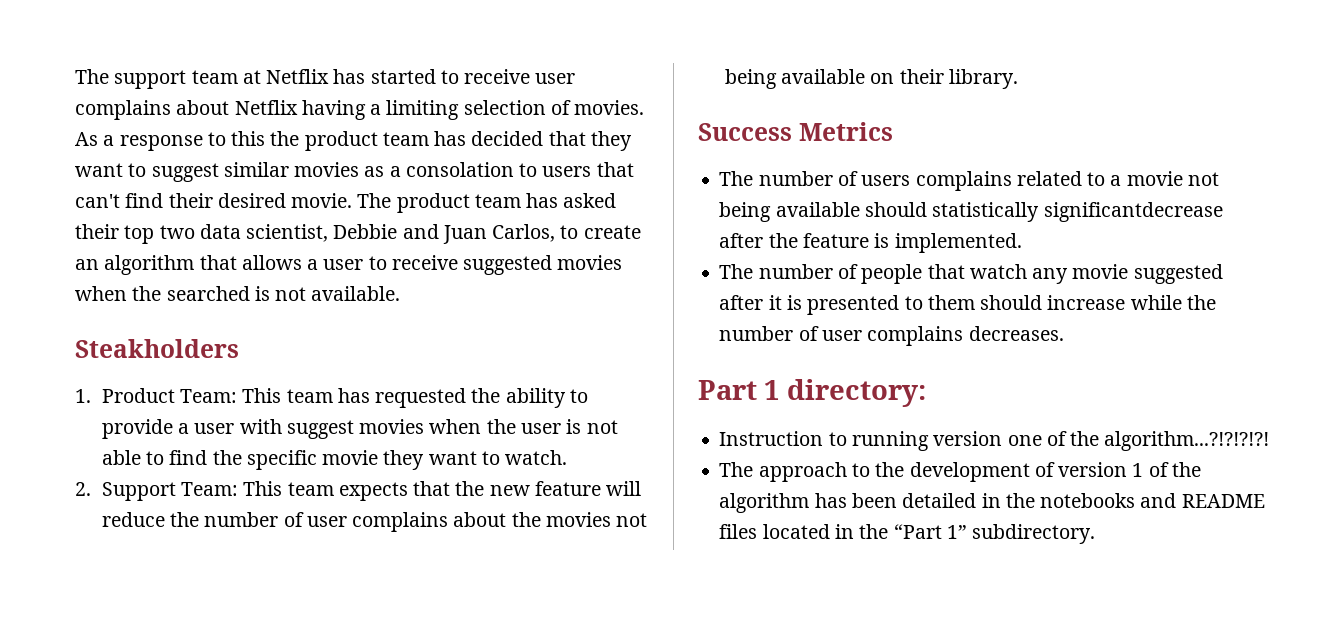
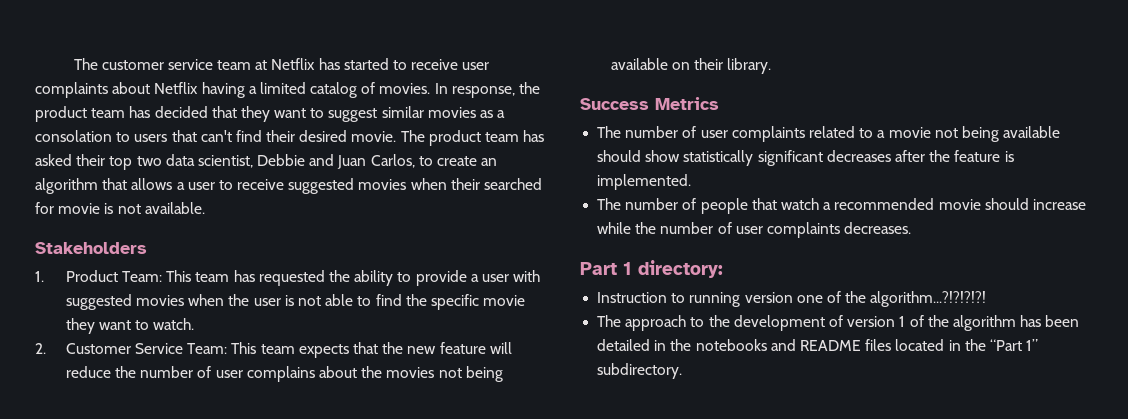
- The support team at Netflix has started to receive user complains about Netflix having a limiting selection of movies. As a response to this the product team has decided that they want to suggest similar movies as a consolation to users that can't find their desired movie.
+ The customer service team at Netflix has started to receive user complaints about Netflix having a limited catalog of movies. In response, the product team has decided that they want to suggest similar movies as a consolation to users that can't find their desired movie.
- The product team has asked their top two data scientist, Debbie and Juan Carlos, to create an algorithm that allows a user to receive suggested movies when the searched is not available.
+ The product team has asked their top two data scientist, Debbie and Juan Carlos, to create an algorithm that allows a user to receive suggested movies when their searched for movie is not available.
- Steakholders
+ Stakeholders
- 1. Product Team: This team has requested the ability to provide a user with suggest movies when the user is not able to find the specific movie they want to watch.
+ 1. Product Team: This team has requested the ability to provide a user with suggested movies when the user is not able to find the specific movie they want to watch.
- 2. Support Team: This team expects that the new feature will reduce the number of user complains about the movies not being available on their library.
+ 2. Customer Service Team: This team expects that the new feature will reduce the number of user complains about the movies not being available on their library.
- The number of users complains related to a movie not being available should statistically significantdecrease after the feature is implemented.
+ The number of user complaints related to a movie not being available should show statistically significant decreases after the feature is implemented.
- The number of people that watch any movie suggested after it is presented to them should increase while the number of user complains decreases.
+ The number of people that watch a recommended movie should increase while the number of user complaints decreases.

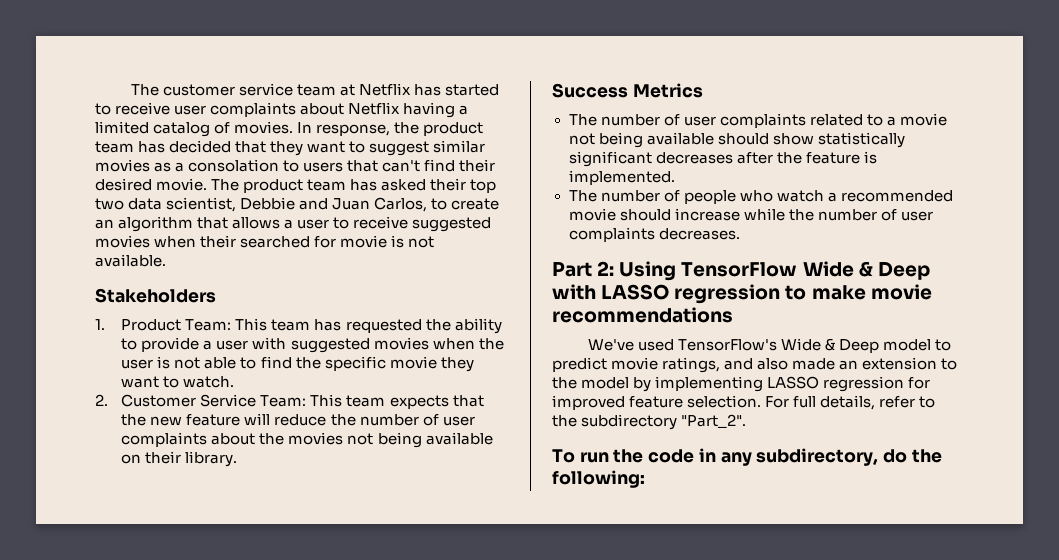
- 2. Customer Service Team: This team expects that the new feature will reduce the number of user complains about the movies not being available on their library.
+ 2. Customer Service Team: This team expects that the new feature will reduce the number of user complaints about the movies not being available on their library.
- The number of people that watch a recommended movie should increase while the number of user complaints decreases.
+ The number of people who watch a recommended movie should increase while the number of user complaints decreases.
- Part 1 directory:
- Instruction to running version one of the algorithm...?!?!?!?!
- The approach to the development of version 1 of the algorithm has been detailed in the notebooks and README files located in the “Part 1” subdirectory.
+ Part 2: Using TensorFlow Wide & Deep with LASSO regression to make movie recommendations
+ We've used TensorFlow's Wide & Deep model to predict movie ratings, and also made an extension to the model by implementing LASSO regression for improved feature selection. For full details, refer to the subdirectory "Part_2".
+ To run the code in any subdirectory, do the following:

